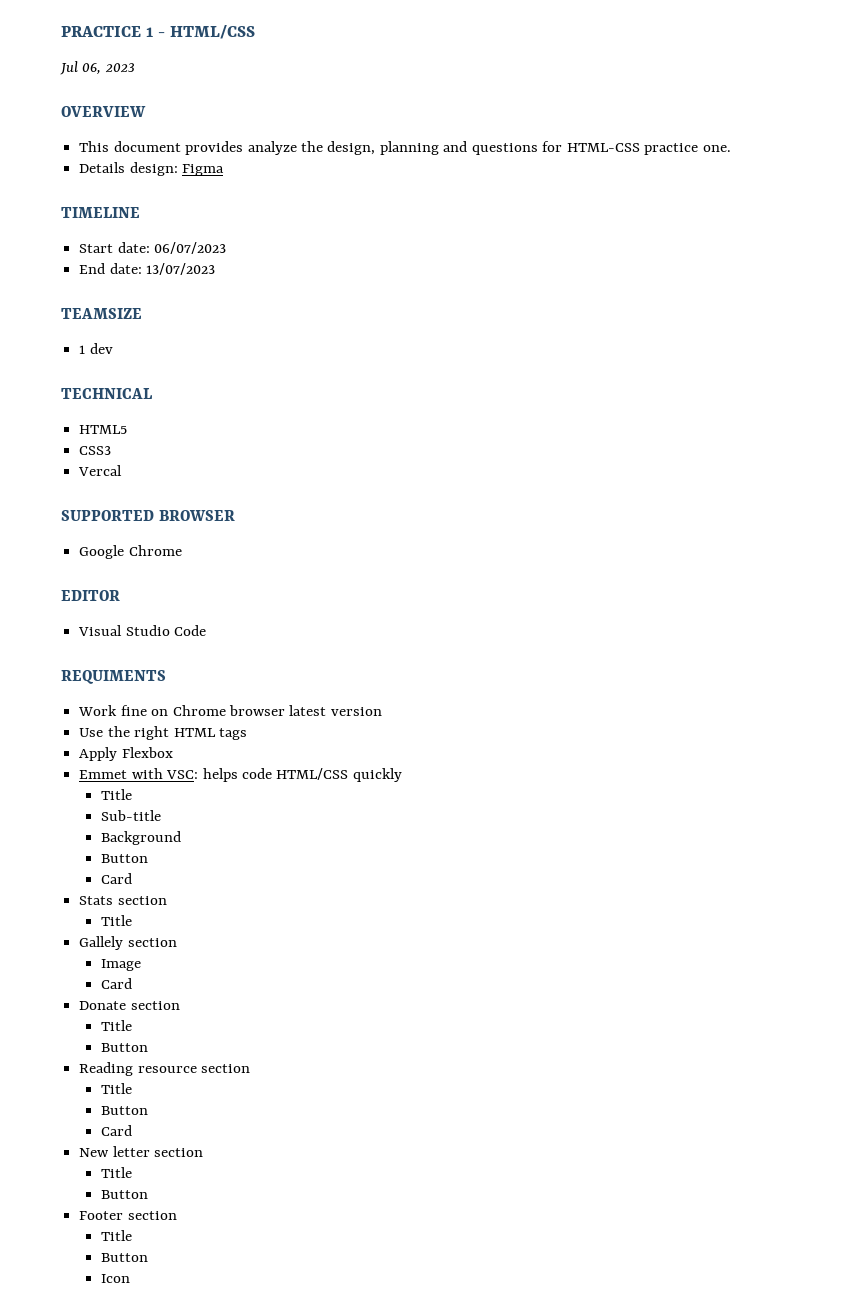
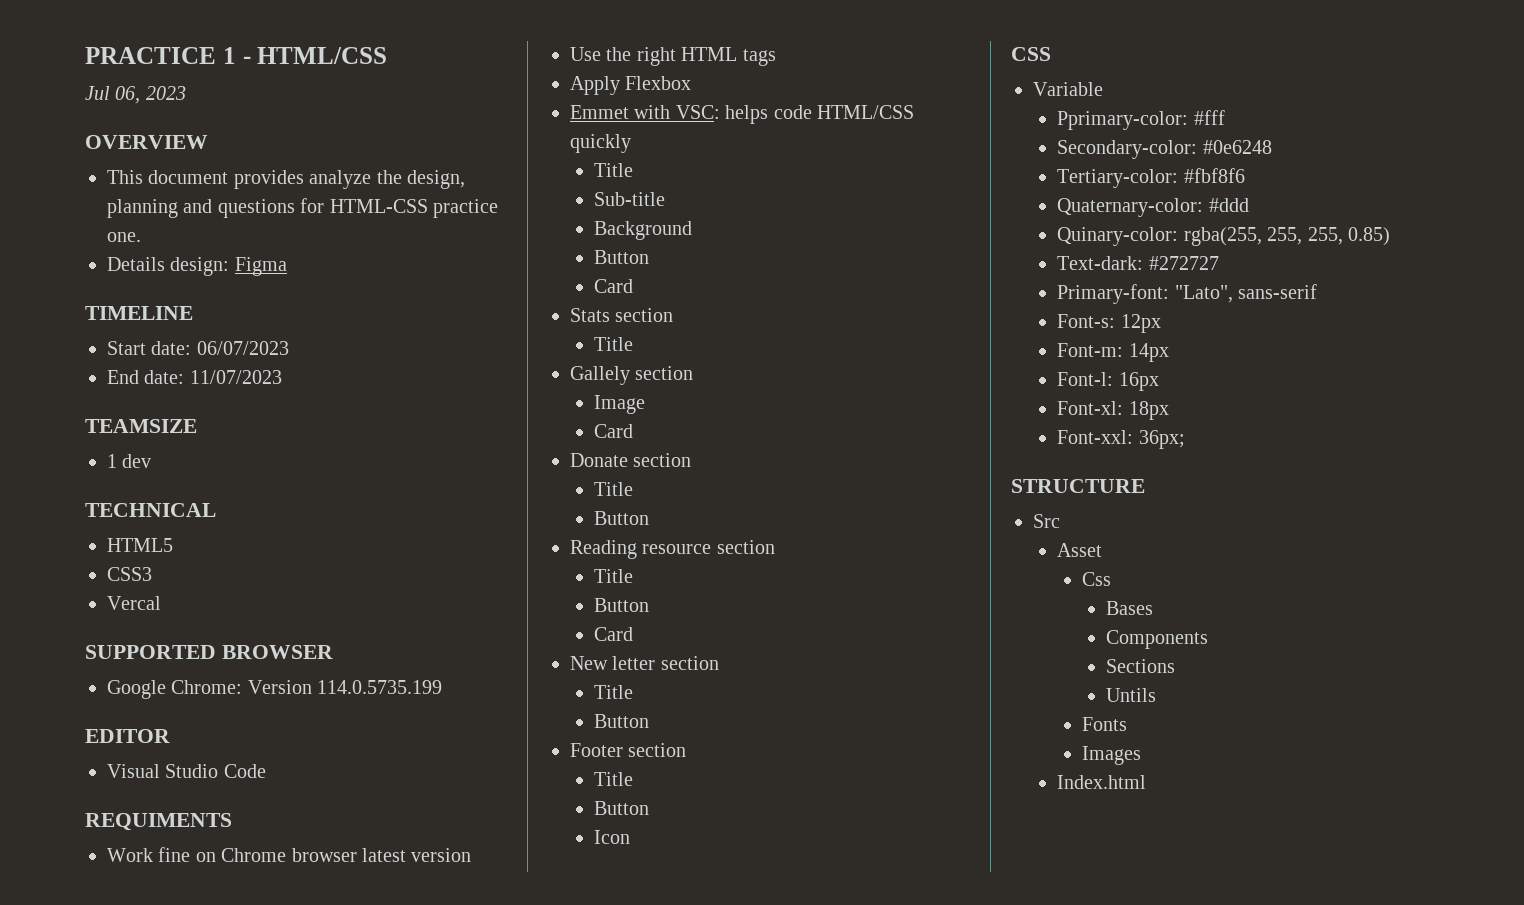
- End date: 13/07/2023
+ End date: 11/07/2023
- Google Chrome
+ Google Chrome: Version 114.0.5735.199
+ CSS
+ Variable
+ Pprimary-color: #fff
+ Secondary-color: #0e6248
+ Tertiary-color: #fbf8f6
+ Quaternary-color: #ddd
+ Quinary-color: rgba(255, 255, 255, 0.85)
+ Text-dark: #272727
+ Primary-font: "Lato", sans-serif
+ Font-s: 12px
+ Font-m: 14px
+ Font-l: 16px
+ Font-xl: 18px
+ Font-xxl: 36px;
+ STRUCTURE
+ Src
+ Asset
+ Css
+ Bases
+ Components
+ Sections
+ Untils
+ Fonts
+ Images
+ Index.html

